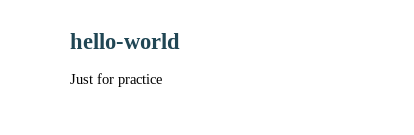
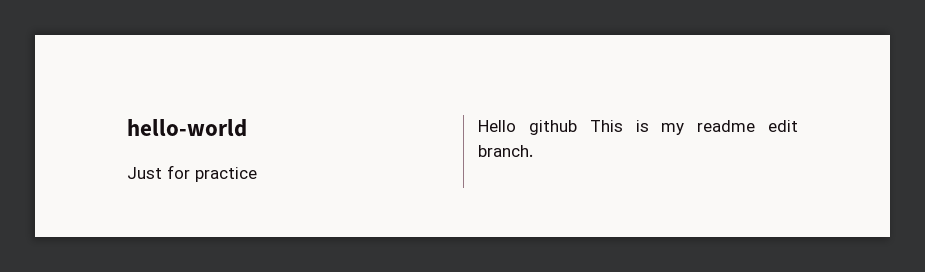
+ Hello github This is my readme edit branch.

